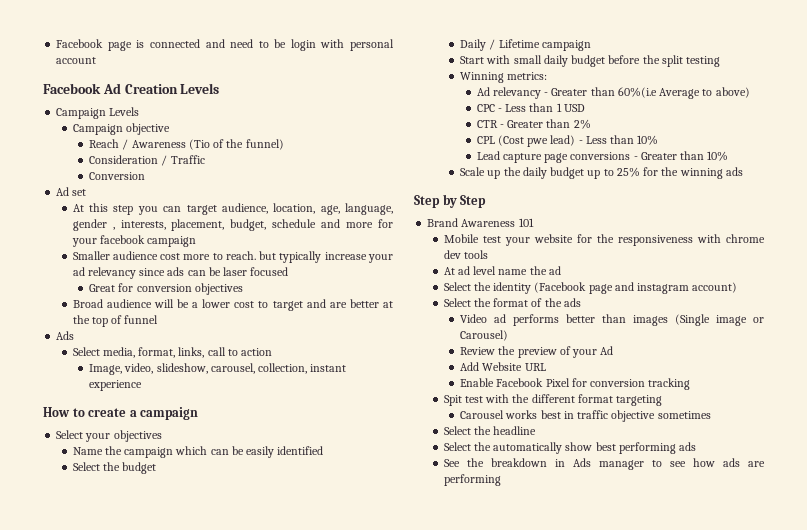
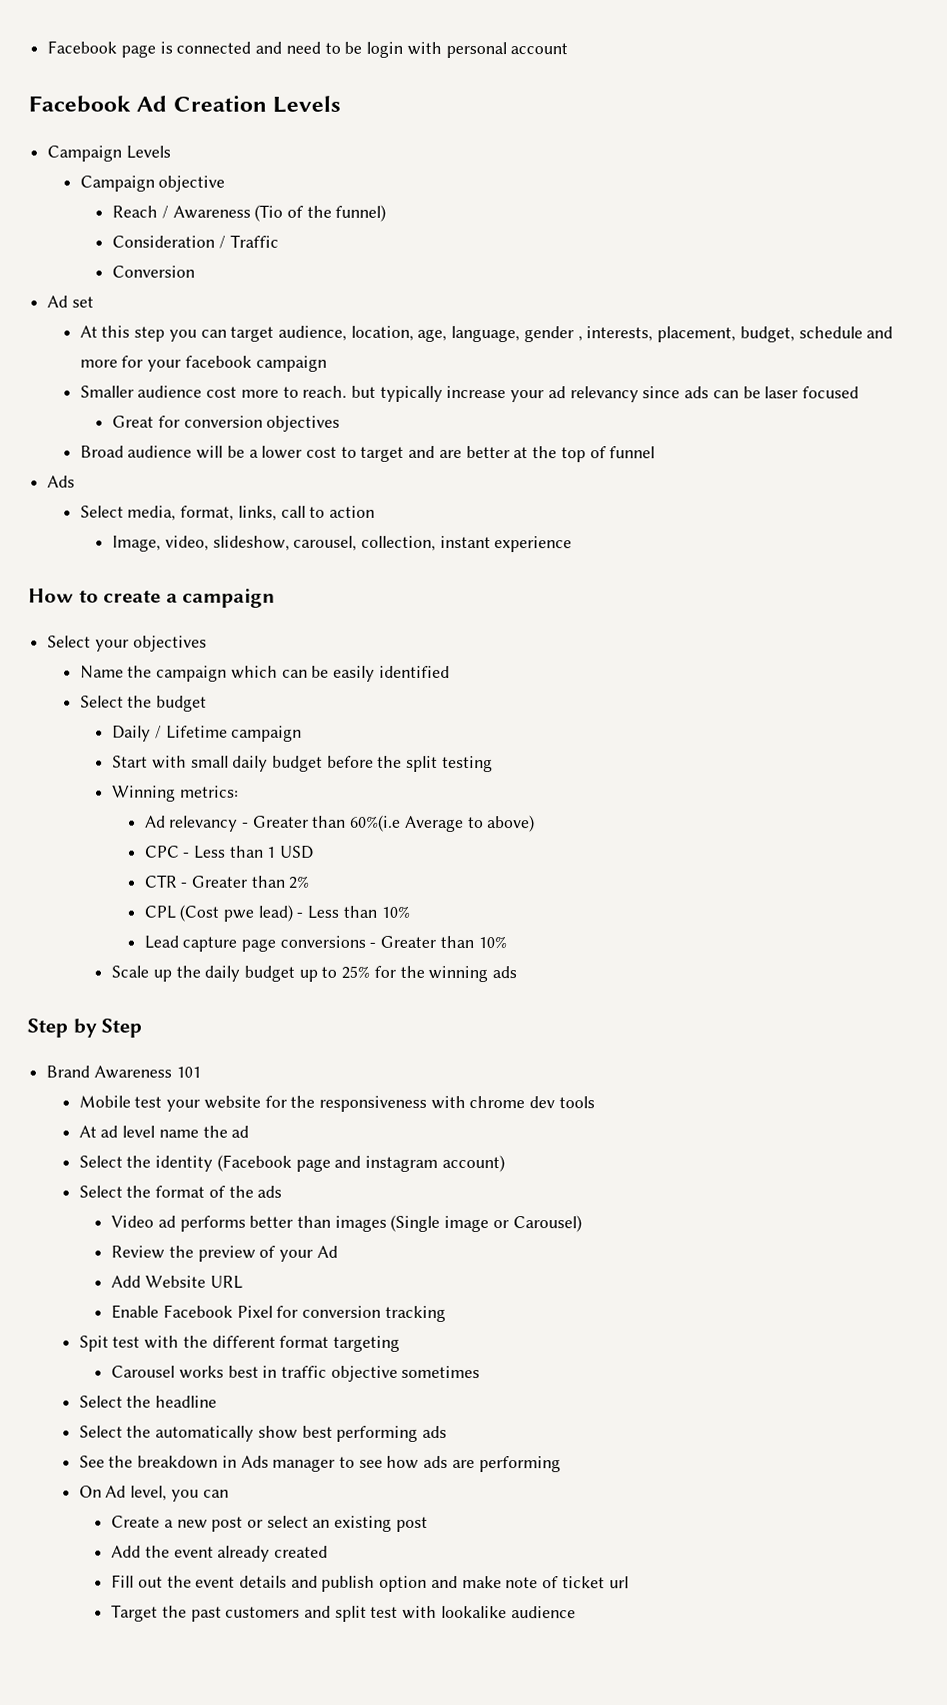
+ On Ad level, you can
+ Create a new post or select an existing post
+ Add the event already created
+ Fill out the event details and publish option and make note of ticket url
+ Target the past customers and split test with lookalike audience

